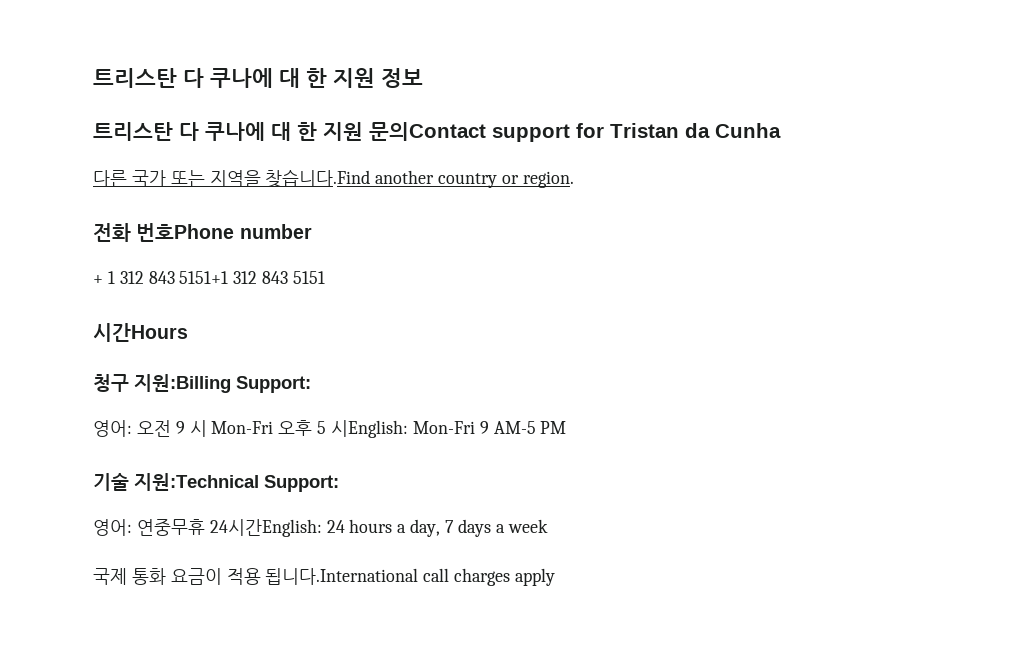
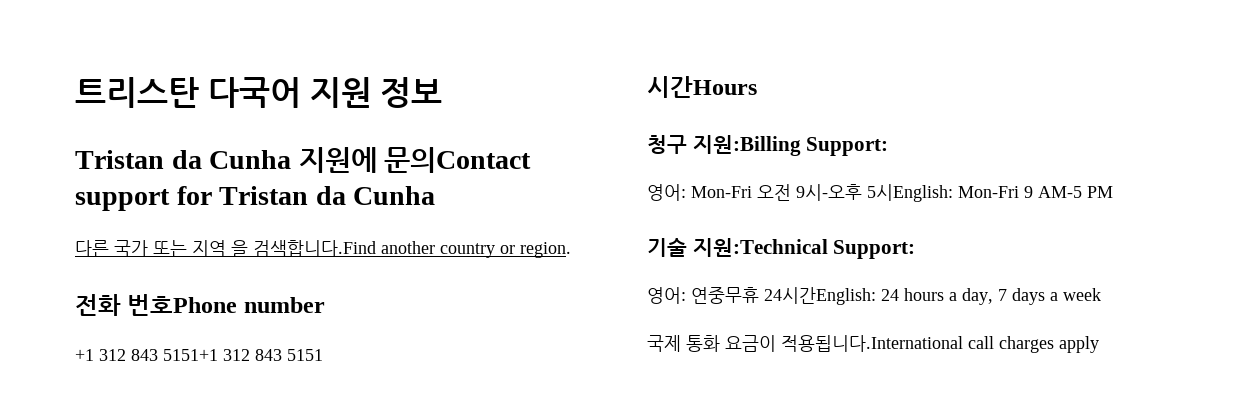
- 트리스탄 다 쿠나에 대 한 지원 정보
- 트리스탄 다 쿠나에 대 한 지원 문의Contact support for Tristan da Cunha
+ 트리스탄 다국어 지원 정보
+ Tristan da Cunha 지원에 문의Contact support for Tristan da Cunha
- 다른 국가 또는 지역을 찾습니다.Find another country or region.
+ 다른 국가 또는 지역 을 검색합니다.Find another country or region.
- + 1 312 843 5151+1 312 843 5151
+ +1 312 843 5151+1 312 843 5151
- 영어: 오전 9 시 Mon-Fri 오후 5 시English: Mon-Fri 9 AM-5 PM
+ 영어: Mon-Fri 오전 9시-오후 5시English: Mon-Fri 9 AM-5 PM
- 국제 통화 요금이 적용 됩니다.International call charges apply
+ 국제 통화 요금이 적용됩니다.International call charges apply

